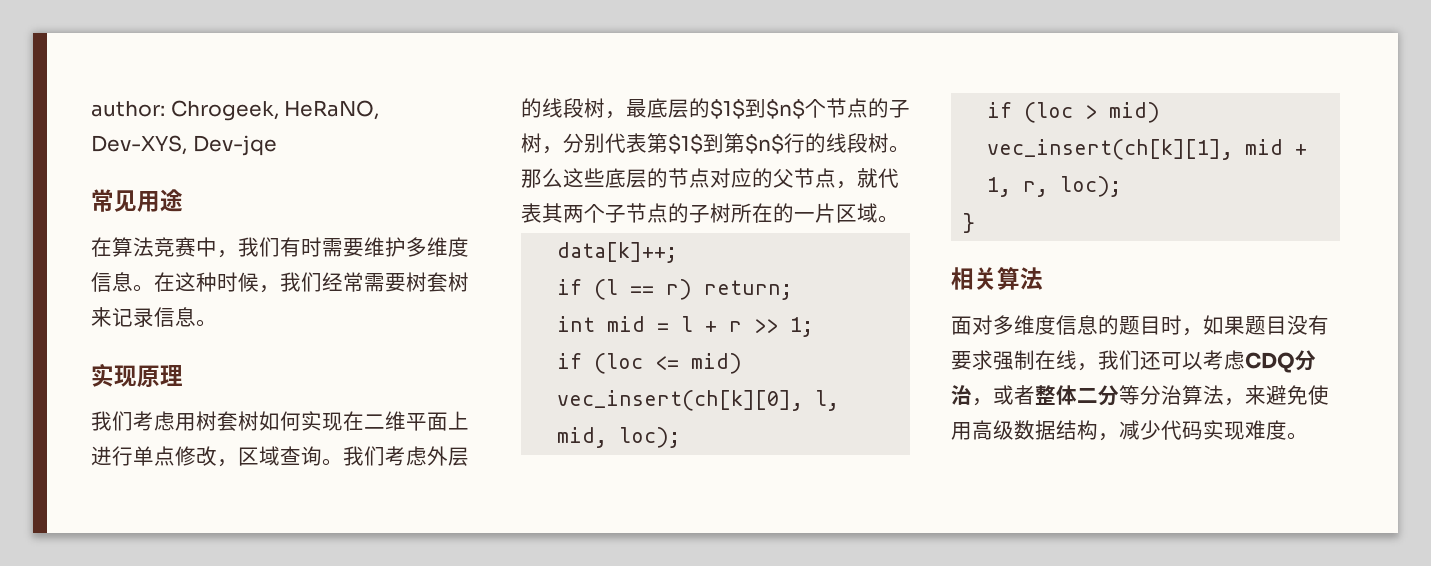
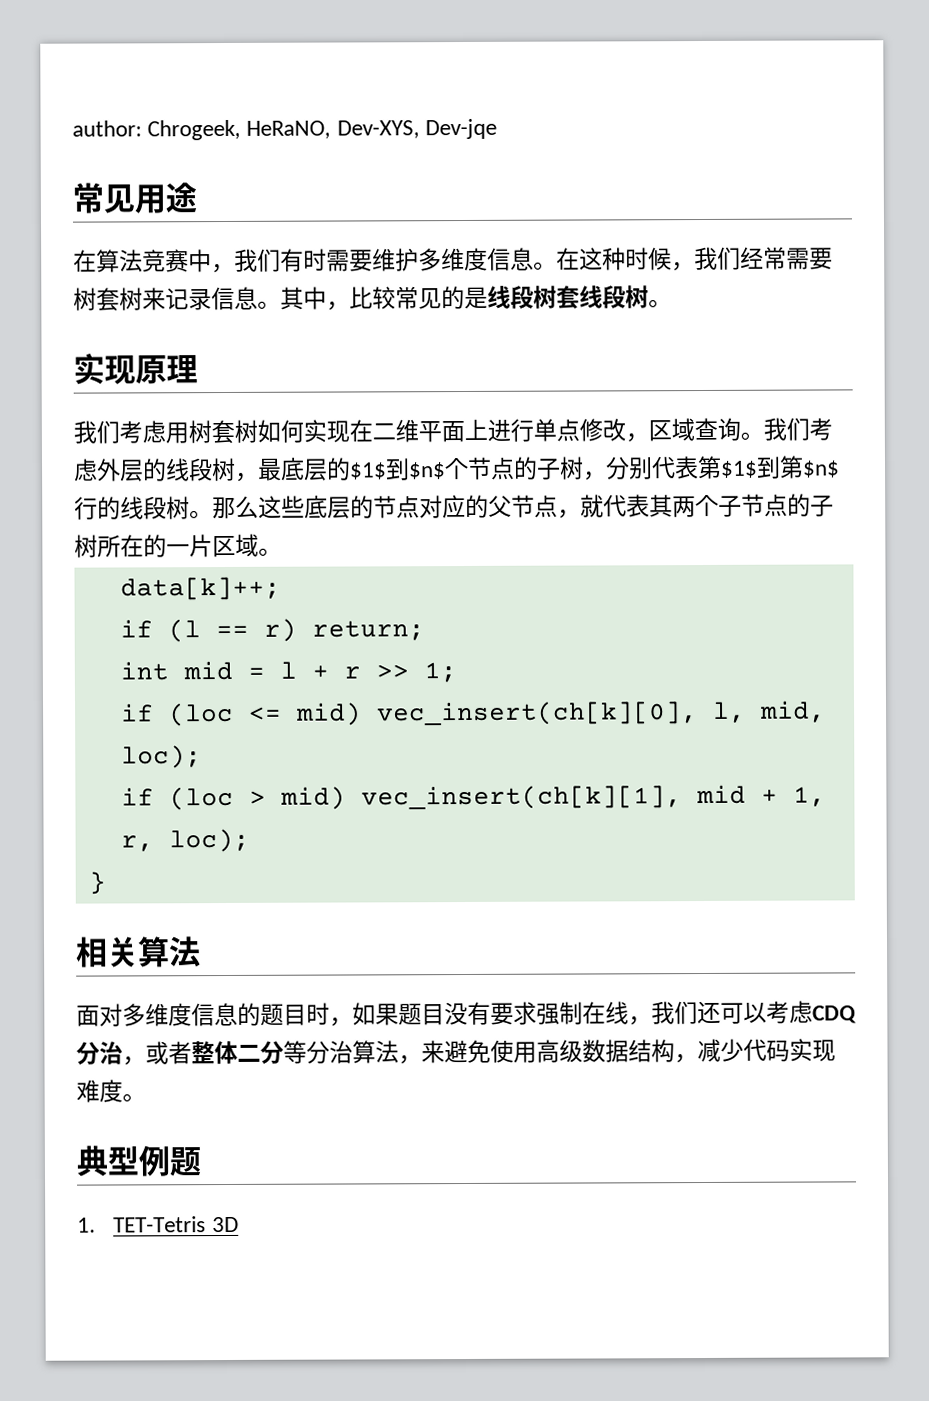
+ 其中，比较常见的是线段树套线段树。
+ 典型例题
+ 1. TET-Tetris 3D

